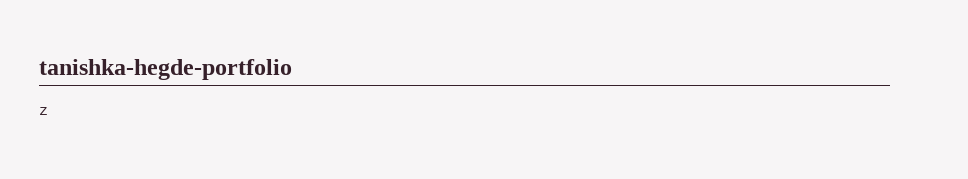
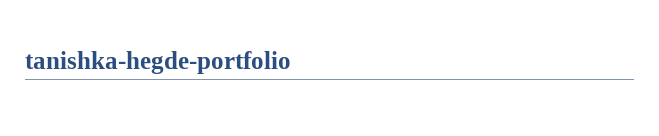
- z

